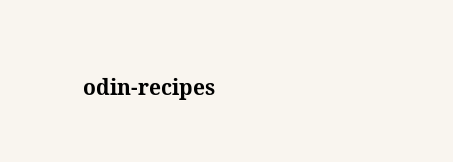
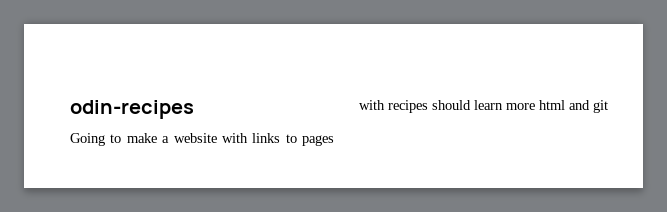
+ Going to make a website with links to pages with recipes should learn more html and git

